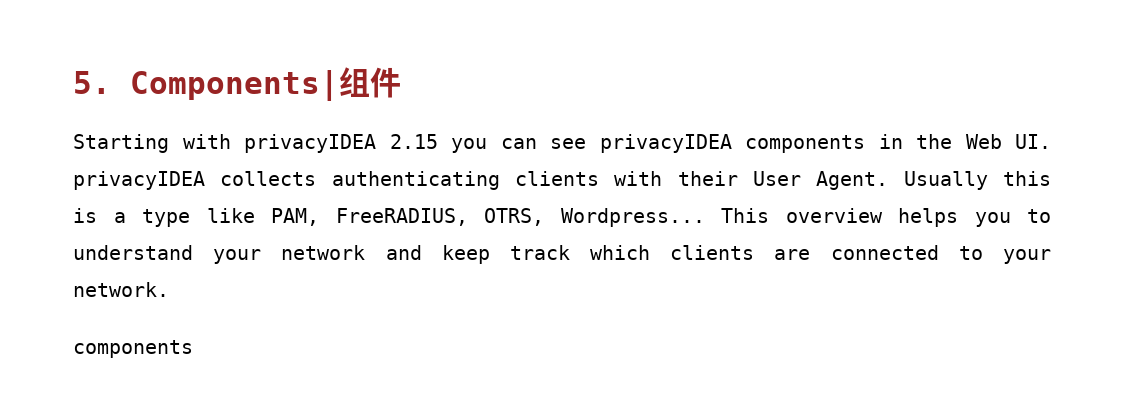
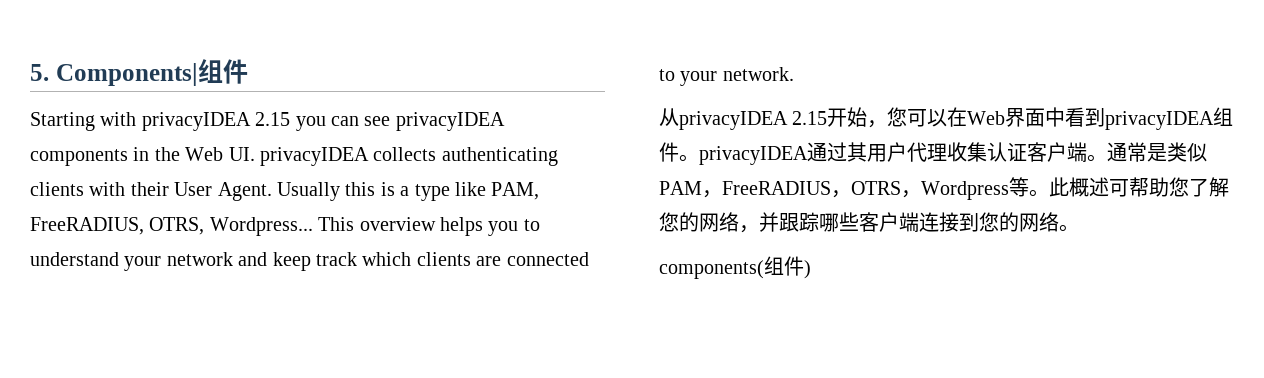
  This overview helps you to understand your network and keep track which clients are connected to your network.
- components
+ 从privacyIDEA 2.15开始，您可以在Web界面中看到privacyIDEA组件。privacyIDEA通过其用户代理收集认证客户端。通常是类似PAM，FreeRADIUS，OTRS，Wordpress等。此概述可帮助您了解您的网络，并跟踪哪些客户端连接到您的网络。
+ components(组件)

